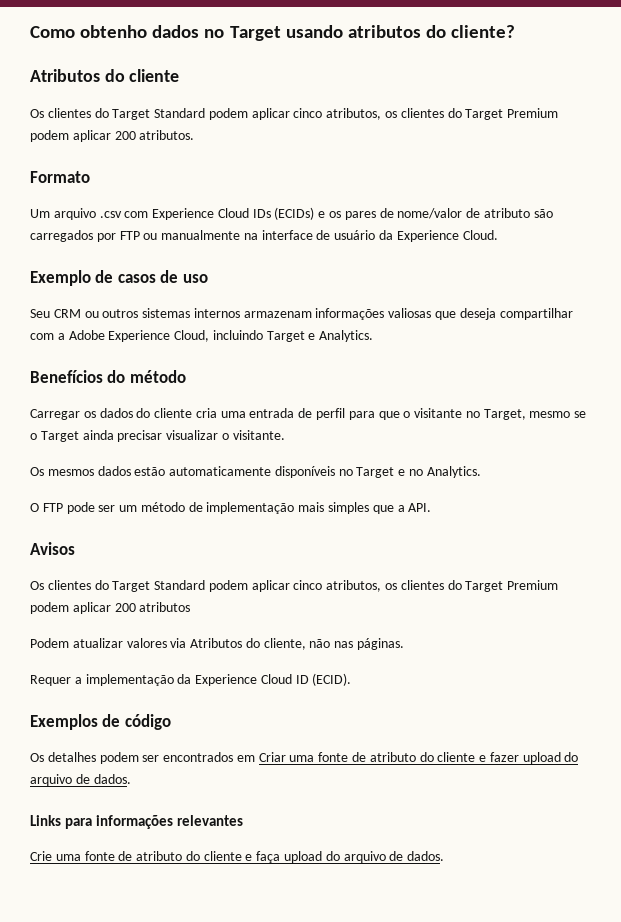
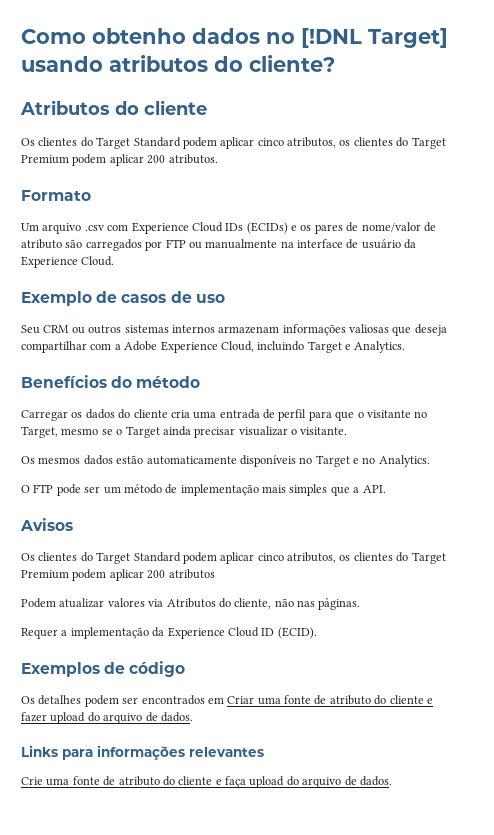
- Como obtenho dados no Target usando atributos do cliente?
+ Como obtenho dados no [!DNL Target] usando atributos do cliente?

